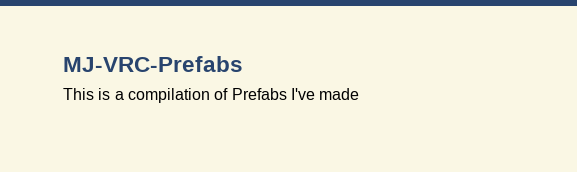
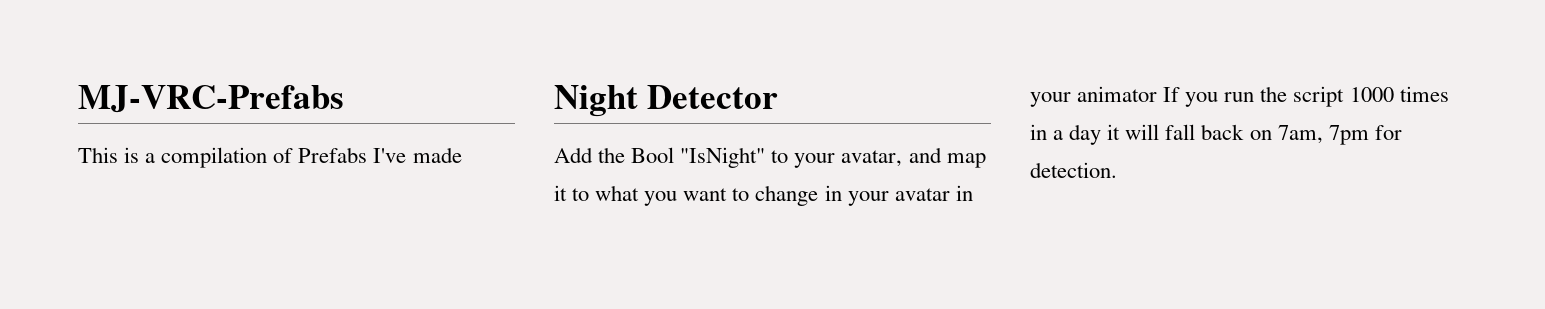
+ Night Detector
+ Add the Bool "IsNight" to your avatar, and map it to what you want to change in your avatar in your animator If you run the script 1000 times in a day it will fall back on 7am, 7pm for detection.

